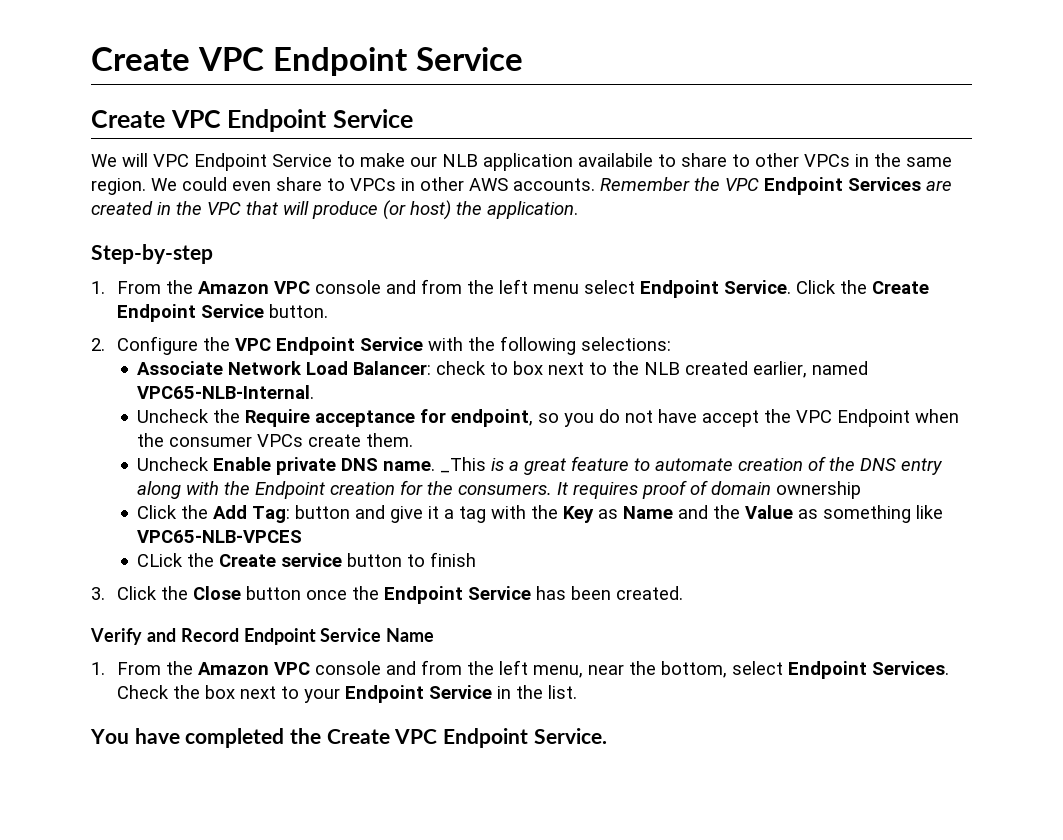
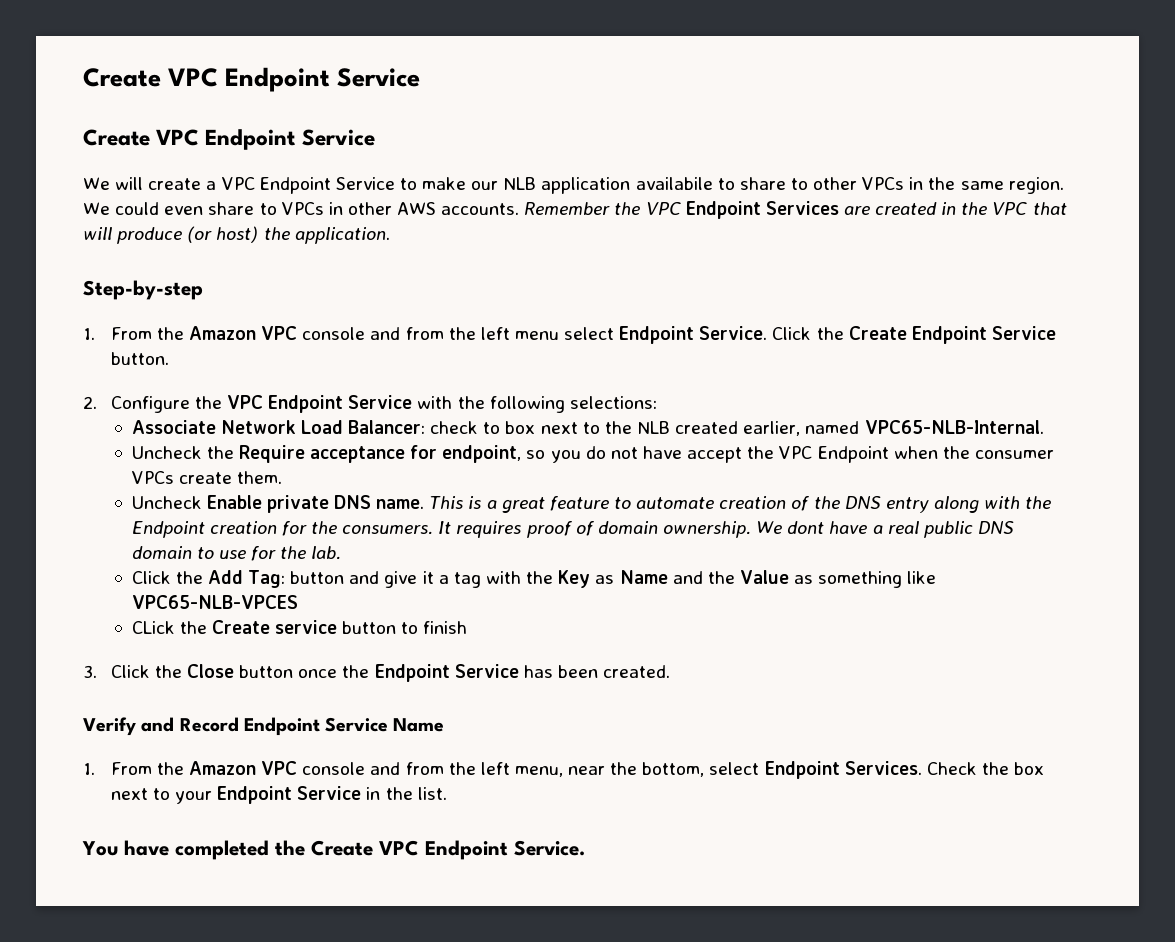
- We will VPC Endpoint Service to make our NLB application availabile to share to other VPCs in the same region.
+ We will create a VPC Endpoint Service to make our NLB application availabile to share to other VPCs in the same region.
- _This is a great feature to automate creation of the DNS entry along with the Endpoint creation for the consumers.
+ This is a great feature to automate creation of the DNS entry along with the Endpoint creation for the consumers.
- It requires proof of domain ownership
+ It requires proof of domain ownership. We dont have a real public DNS domain to use for the lab.

